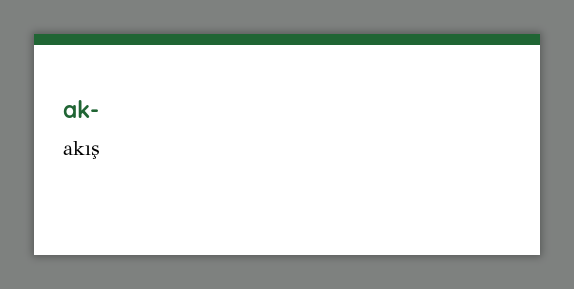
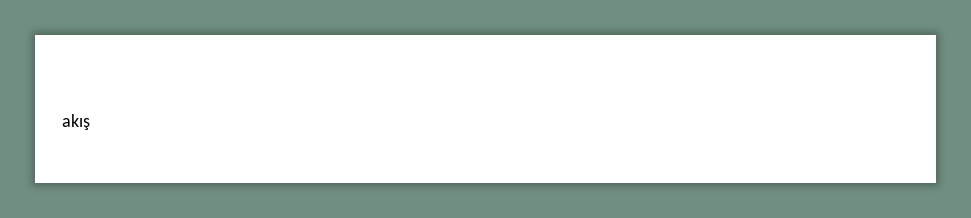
- ak-

